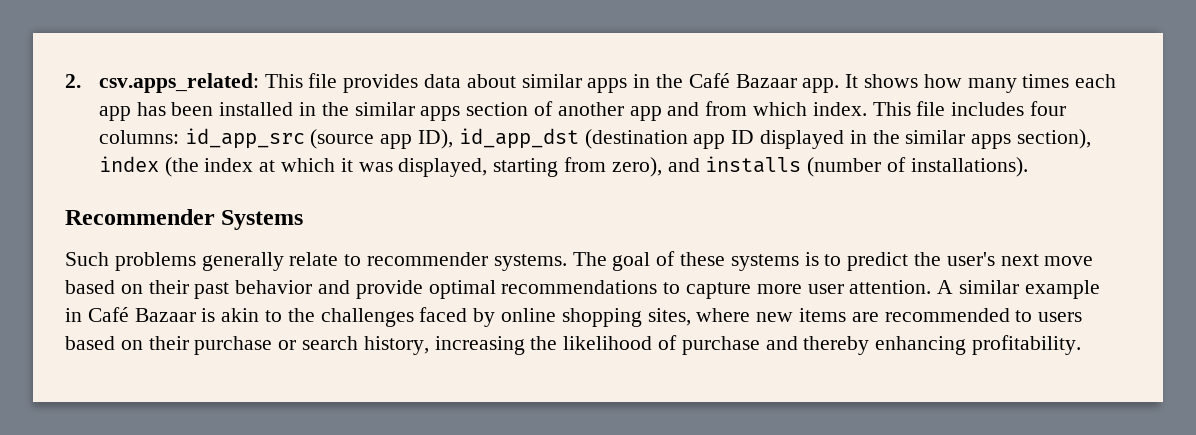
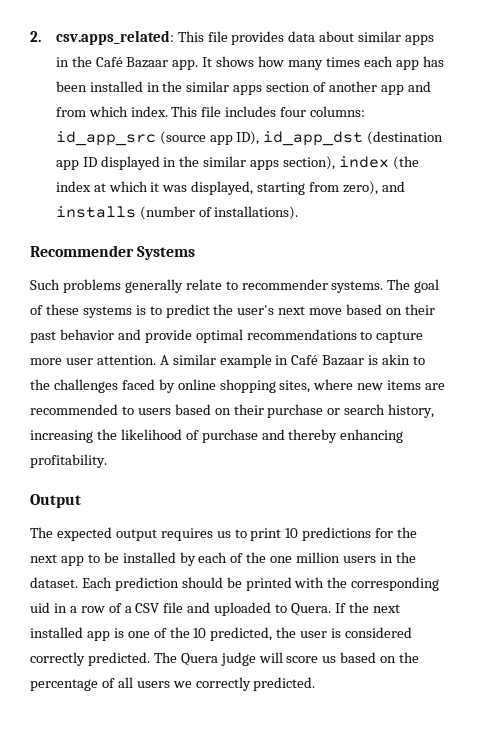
+ Output
+ The expected output requires us to print 10 predictions for the next app to be installed by each of the one million users in the dataset. Each prediction should be printed with the corresponding uid in a row of a CSV file and uploaded to Quera. If the next installed app is one of the 10 predicted, the user is considered correctly predicted. The Quera judge will score us based on the percentage of all users we correctly predicted.

